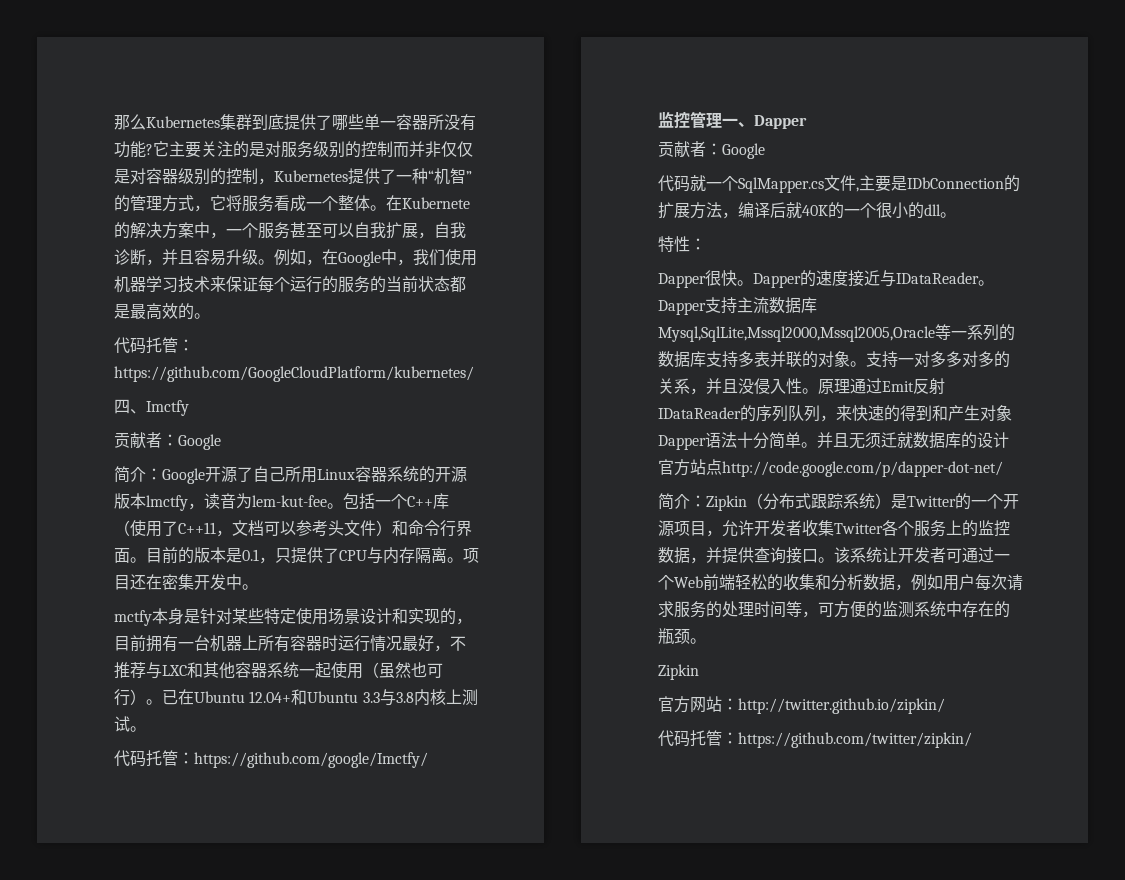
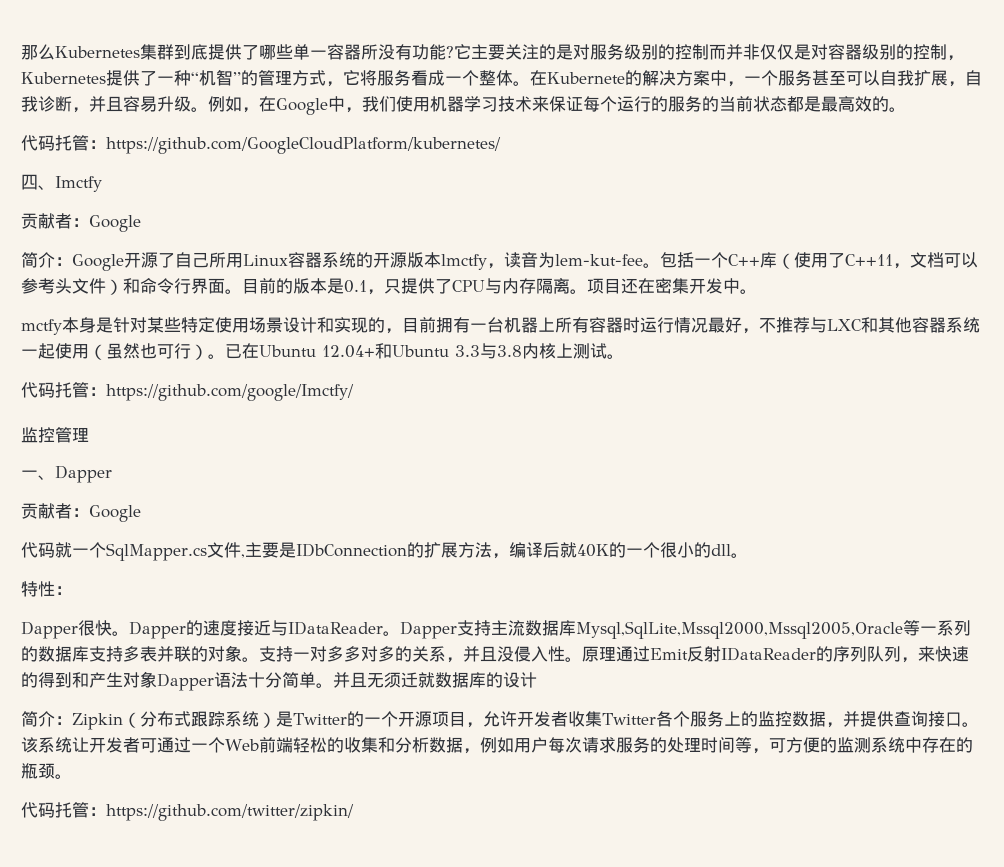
- 监控管理一、Dapper
+ 监控管理
+ 一、Dapper
- 并且无须迁就数据库的设计官方站点http://code.google.com/p/dapper-dot-net/
+ 并且无须迁就数据库的设计
  该系统让开发者可通过一个Web前端轻松的收集和分析数据，例如用户每次请求服务的处理时间等，可方便的监测系统中存在的瓶颈。
- Zipkin
- 官方网站：http://twitter.github.io/zipkin/

